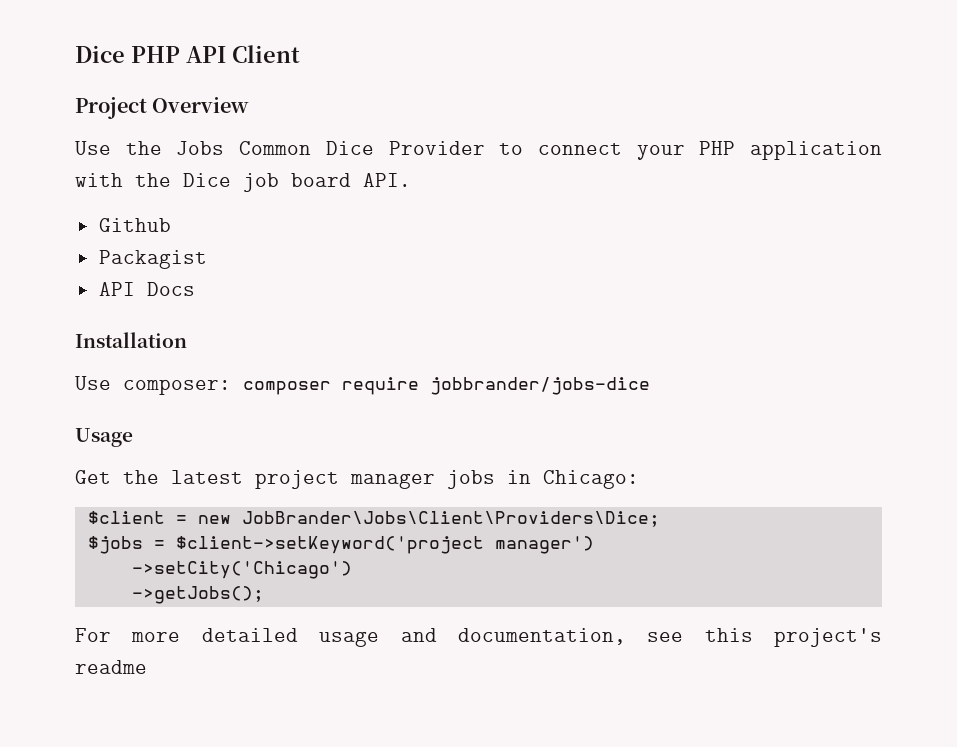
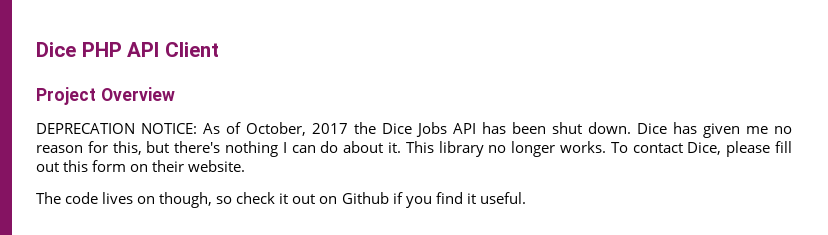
- Use the Jobs Common Dice Provider to connect your PHP application with the Dice job board API.
- Github
- Packagist
- API Docs
- Installation
- Use composer: composer require jobbrander/jobs-dice
- Usage
- Get the latest project manager jobs in Chicago:
- $client = new JobBrander\Jobs\Client\Providers\Dice;
- $jobs = $client->setKeyword('project manager')
- ->setCity('Chicago')
- ->getJobs();
- For more detailed usage and documentation, see this project's readme
+ DEPRECATION NOTICE: As of October, 2017 the Dice Jobs API has been shut down. Dice has given me no reason for this, but there's nothing I can do about it. This library no longer works. To contact Dice, please fill out this form on their website.
+ The code lives on though, so check it out on Github if you find it useful.

